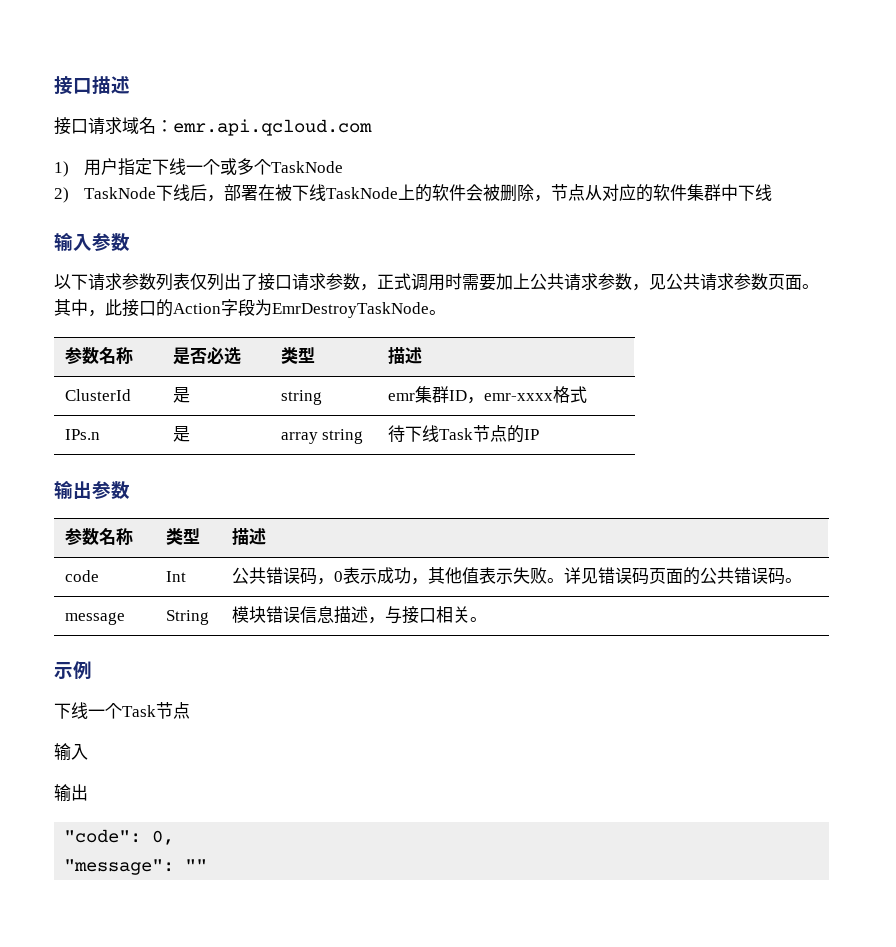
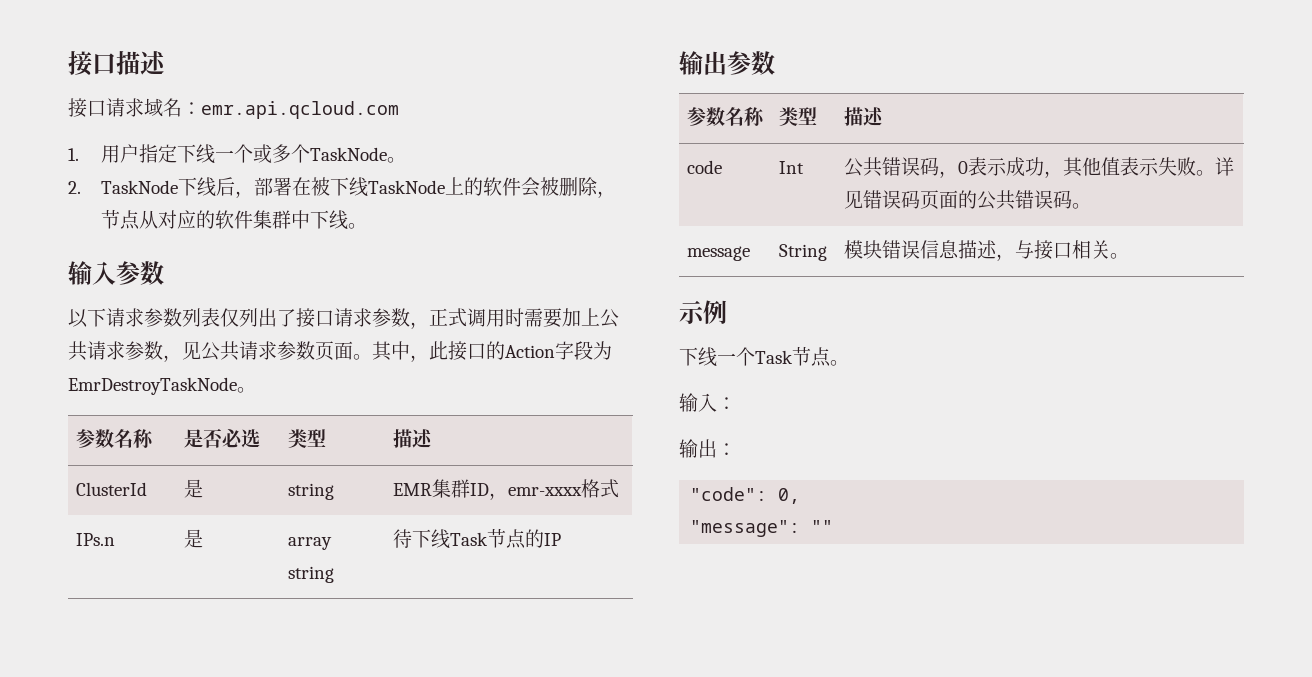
- 1)用户指定下线一个或多个TaskNode
- 2) TaskNode下线后，部署在被下线TaskNode上的软件会被删除，节点从对应的软件集群中下线
+ 1.用户指定下线一个或多个TaskNode。
+ 2. TaskNode下线后，部署在被下线TaskNode上的软件会被删除，节点从对应的软件集群中下线。
- ClusterId | 是 | string | emr集群ID，emr-xxxx格式
+ ClusterId | 是 | string | EMR集群ID，emr-xxxx格式
- 下线一个Task节点
- 输入
- 输出
+ 下线一个Task节点。
+ 输入：
+ 输出：

